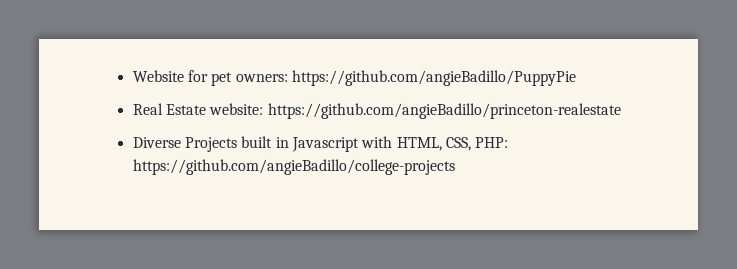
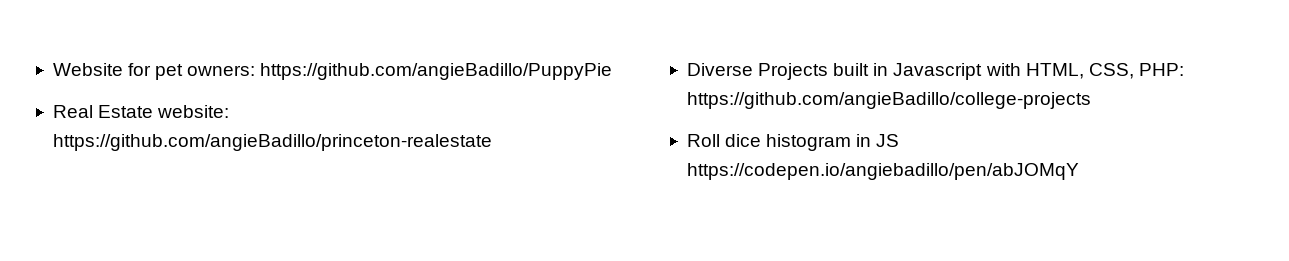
+ Roll dice histogram in JS https://codepen.io/angiebadillo/pen/abJOMqY

